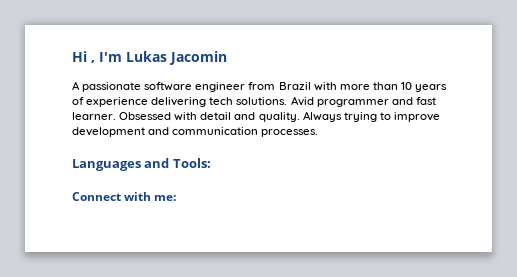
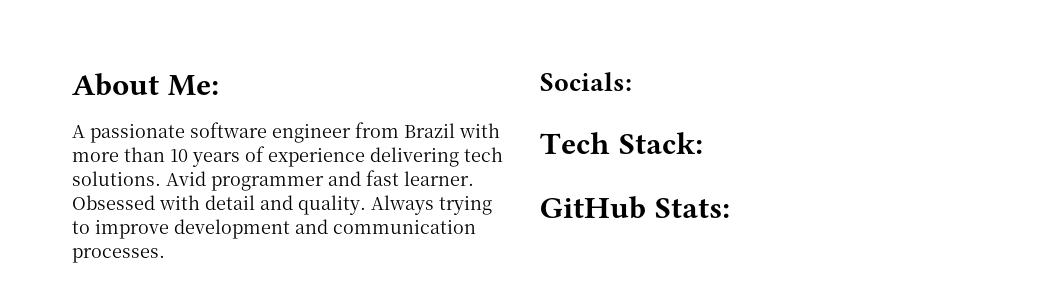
- Hi , I'm Lukas Jacomin
+ About Me:
- Languages and Tools:
- Connect with me:
+ Socials:
+ Tech Stack:
+ GitHub Stats:

